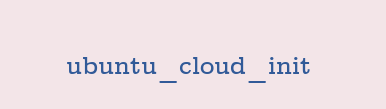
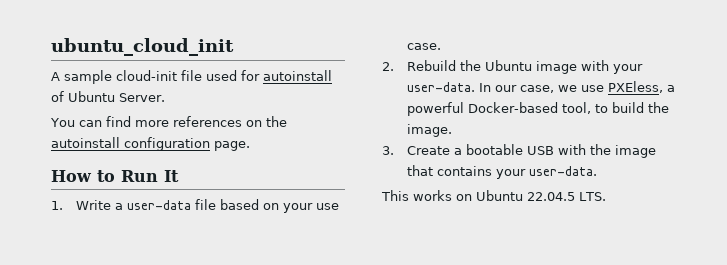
+ A sample cloud-init file used for autoinstall of Ubuntu Server.
+ You can find more references on the autoinstall configuration page.
+ How to Run It
+ 1. Write a user-data file based on your use case.
+ 2. Rebuild the Ubuntu image with your user-data. In our case, we use PXEless, a powerful Docker-based tool, to build the image.
+ 3. Create a bootable USB with the image that contains your user-data.
+ This works on Ubuntu 22.04.5 LTS.

